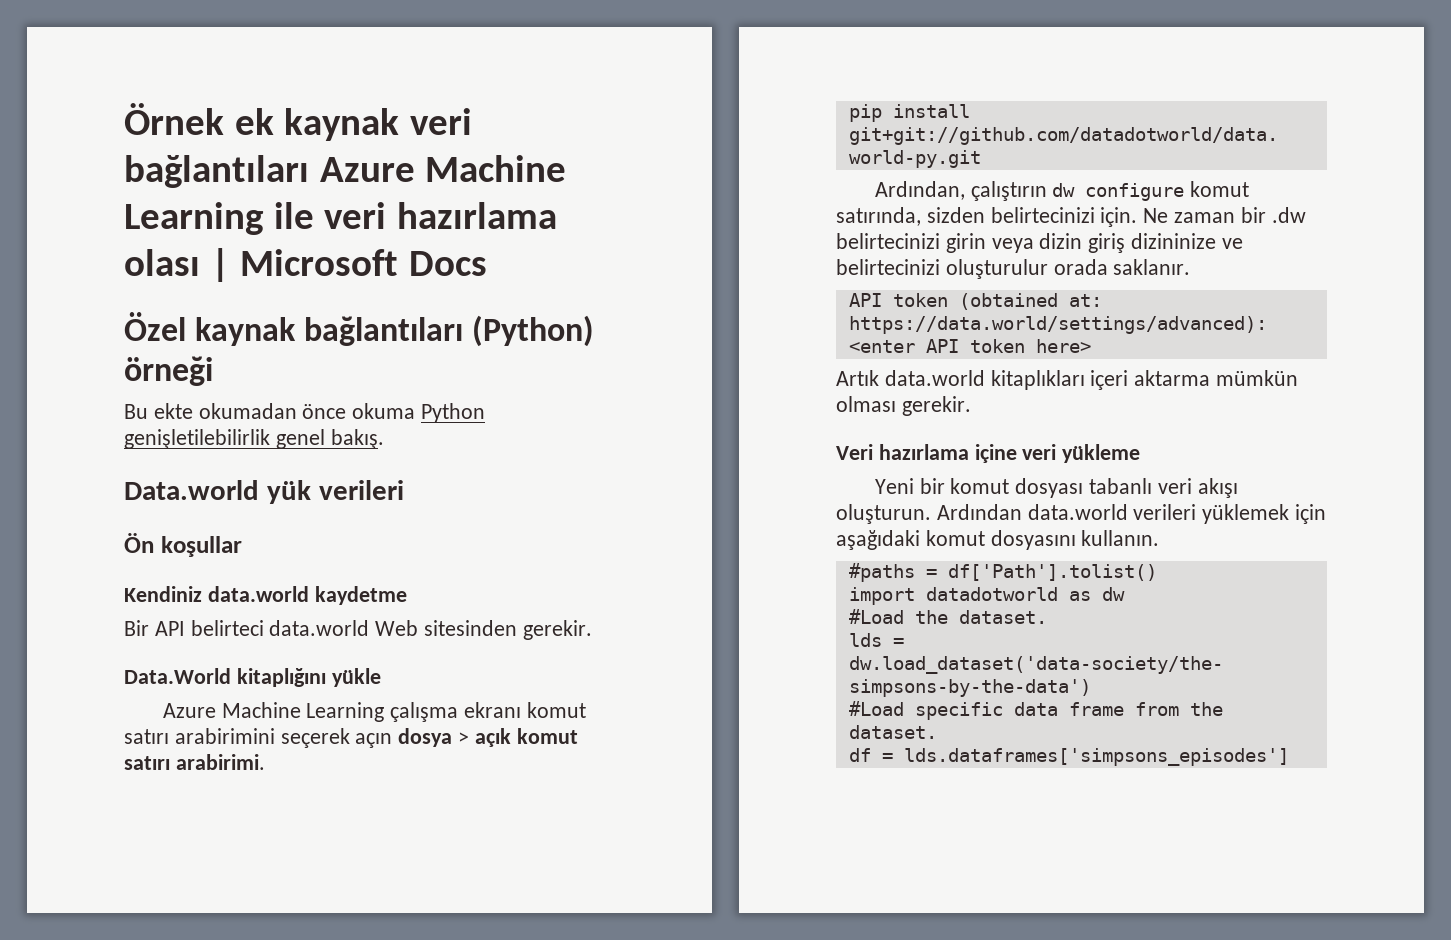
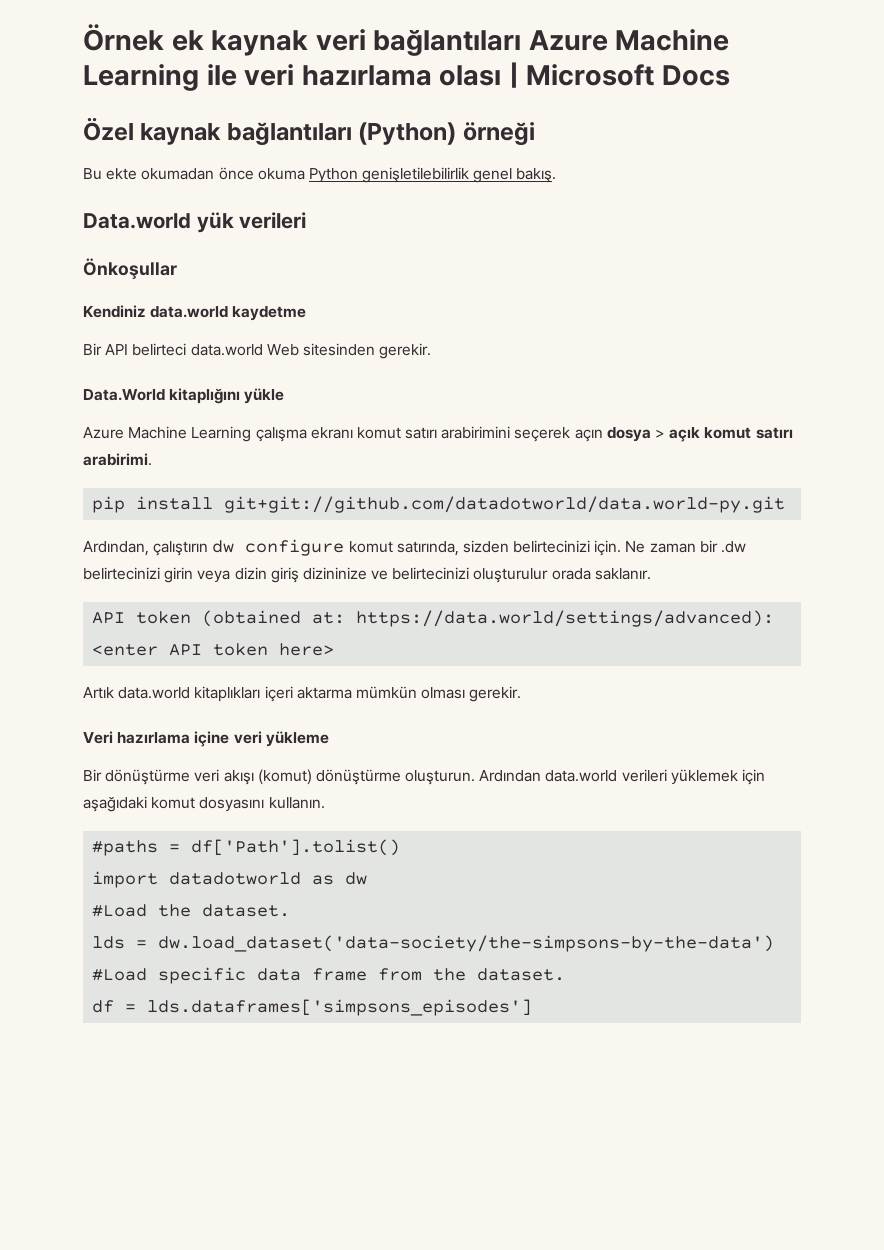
- Ön koşullar
+ Önkoşullar
- Yeni bir komut dosyası tabanlı veri akışı oluşturun.
+ Bir dönüştürme veri akışı (komut) dönüştürme oluşturun.

